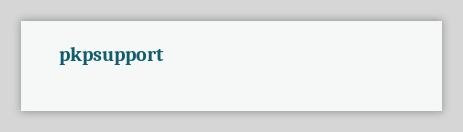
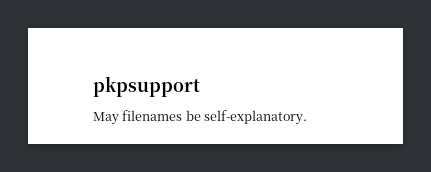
+ May filenames be self-explanatory.

